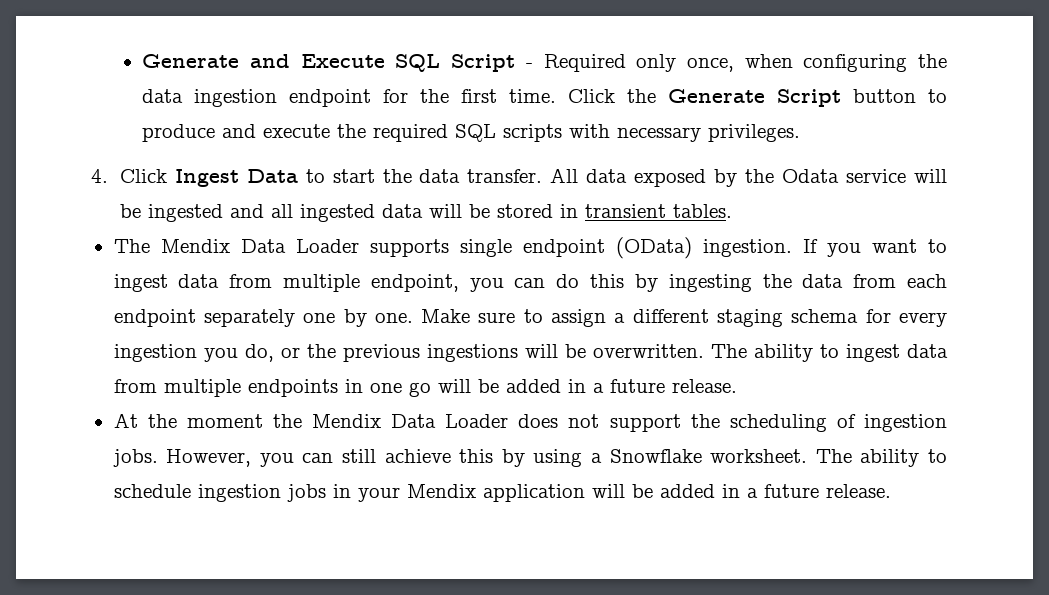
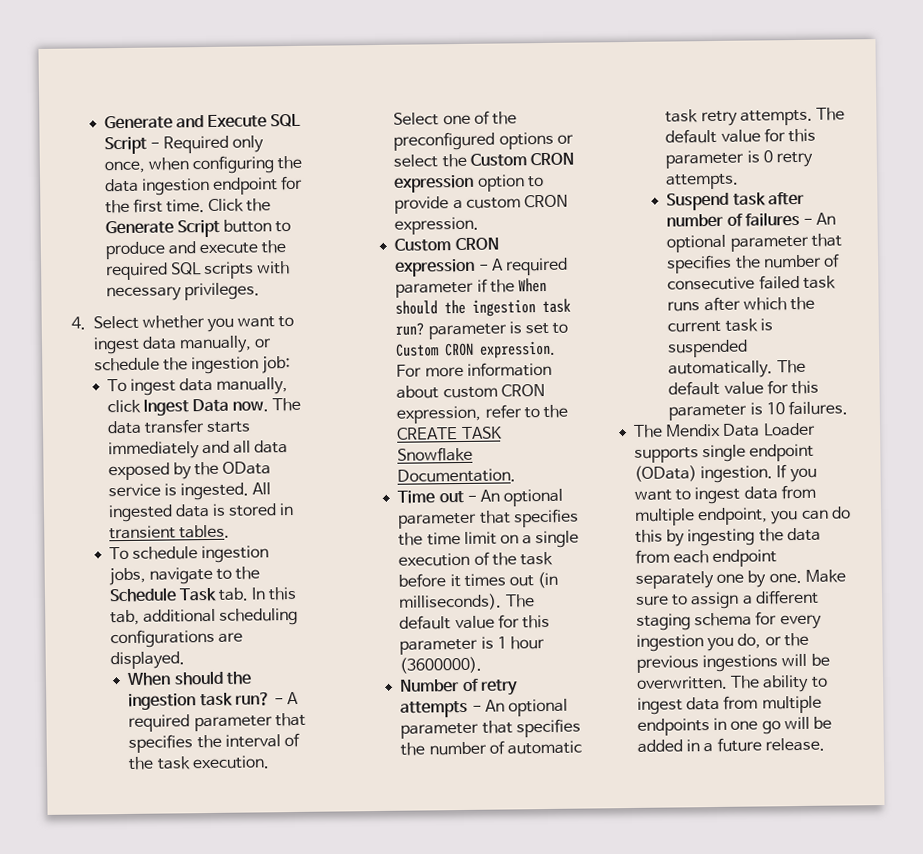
- 4. Click Ingest Data to start the data transfer. All data exposed by the Odata service will be ingested and all ingested data will be stored in transient tables.
+ 4. Select whether you want to ingest data manually, or schedule the ingestion job:
+ To ingest data manually, click Ingest Data now. The data transfer starts immediately and all data exposed by the OData service is ingested. All ingested data is stored in transient tables.
+ To schedule ingestion jobs, navigate to the Schedule Task tab. In this tab, additional scheduling configurations are displayed.
+ When should the ingestion task run? - A required parameter that specifies the interval of the task execution. Select one of the preconfigured options or select the Custom CRON expression option to provide a custom CRON expression.
+ Custom CRON expression - A required parameter if the When should the ingestion task run? parameter is set to Custom CRON expression. For more information about custom CRON expression, refer to the CREATE TASK Snowflake Documentation.
+ Time out - An optional parameter that specifies the time limit on a single execution of the task before it times out (in milliseconds). The default value for this parameter is 1 hour (3600000).
+ Number of retry attempts - An optional parameter that specifies the number of automatic task retry attempts. The default value for this parameter is 0 retry attempts.
+ Suspend task after number of failures - An optional parameter that specifies the number of consecutive failed task runs after which the current task is suspended automatically. The default value for this parameter is 10 failures.
- At the moment the Mendix Data Loader does not support the scheduling of ingestion jobs. However, you can still achieve this by using a Snowflake worksheet. The ability to schedule ingestion jobs in your Mendix application will be added in a future release.

